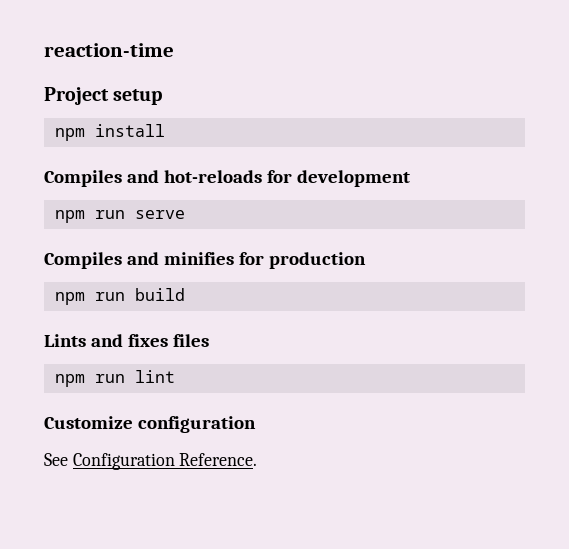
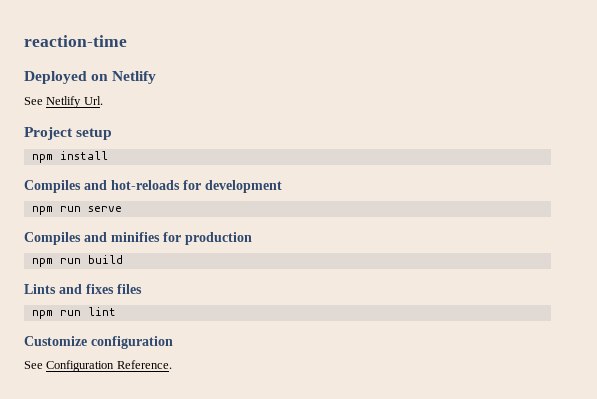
+ Deployed on Netlify
+ See Netlify Url.

